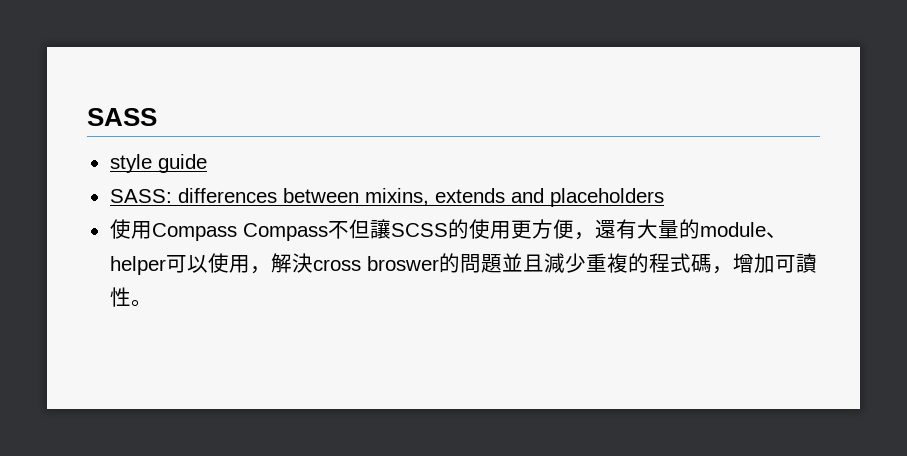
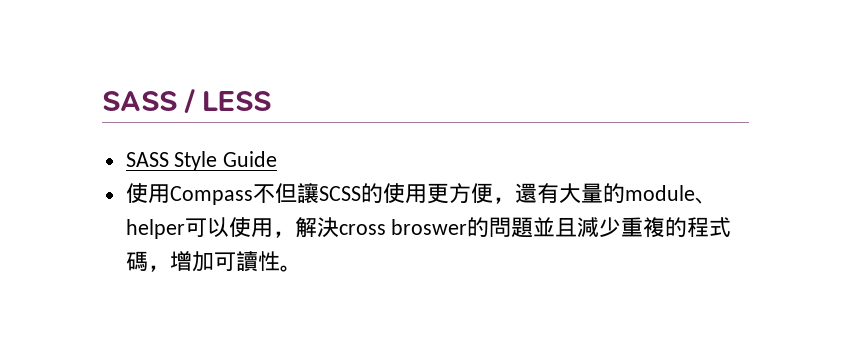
- SASS
- style guide
- SASS: differences between mixins, extends and placeholders
+ SASS / LESS
+ SASS Style Guide
- 使用Compass Compass不但讓SCSS的使用更方便，還有大量的module、helper可以使用，解決cross broswer的問題並且減少重複的程式碼，增加可讀性。
+ 使用Compass不但讓SCSS的使用更方便，還有大量的module、helper可以使用，解決cross broswer的問題並且減少重複的程式碼，增加可讀性。

